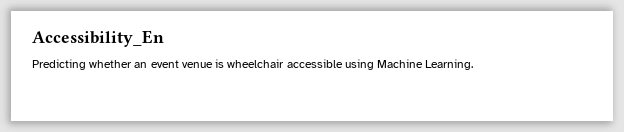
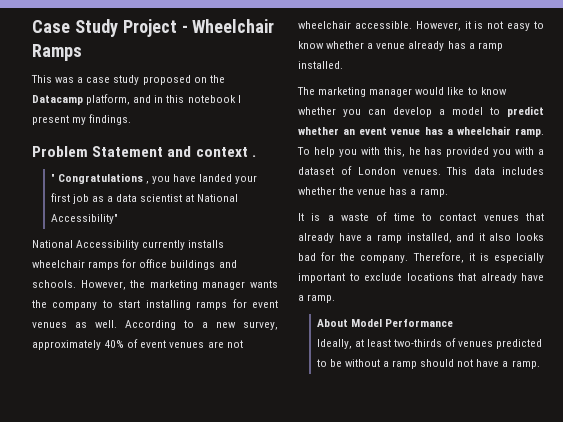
- Accessibility_En
- Predicting whether an event venue is wheelchair accessible using Machine Learning.
+ Case Study Project - Wheelchair Ramps
+ This was a case study proposed on the Datacamp platform, and in this notebook I present my findings.
+ Problem Statement and context .
+ " Congratulations , you have landed your first job as a data scientist at National Accessibility"
+ National Accessibility currently installs wheelchair ramps for office buildings and schools. However, the marketing manager wants the company to start installing ramps for event venues as well. According to a new survey, approximately 40% of event venues are not wheelchair accessible. However, it is not easy to know whether a venue already has a ramp installed.
+ The marketing manager would like to know whether you can develop a model to predict whether an event venue has a wheelchair ramp. To help you with this, he has provided you with a dataset of London venues. This data includes whether the venue has a ramp.
+ It is a waste of time to contact venues that already have a ramp installed, and it also looks bad for the company. Therefore, it is especially important to exclude locations that already have a ramp.
+ About Model Performance
+ Ideally, at least two-thirds of venues predicted to be without a ramp should not have a ramp.

